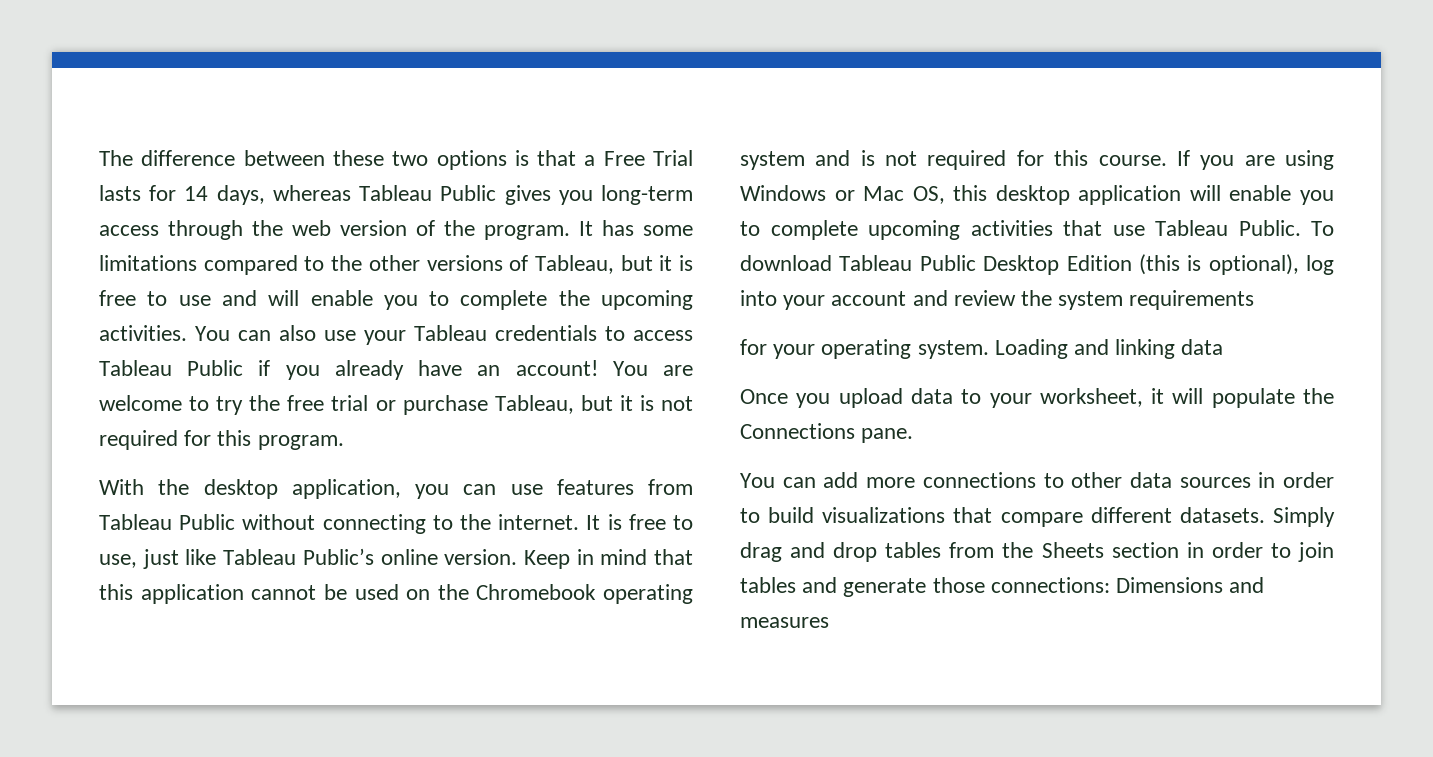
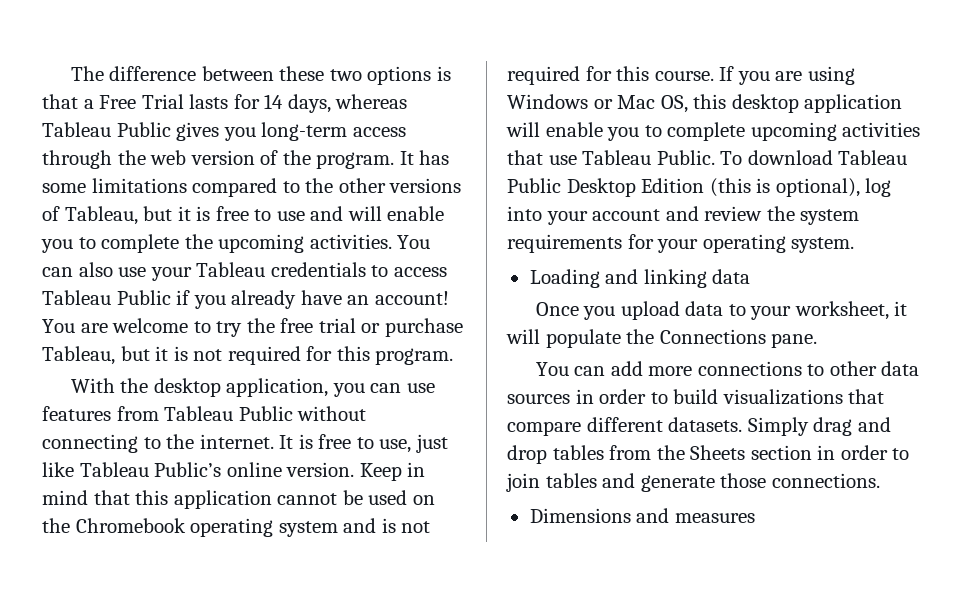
- To download Tableau Public Desktop Edition (this is optional), log into your account and review the system requirements
- for your operating system. Loading and linking data
+ To download Tableau Public Desktop Edition (this is optional), log into your account and review the system requirements for your operating system.
+ Loading and linking data
- Simply drag and drop tables from the Sheets section in order to join tables and generate those connections: Dimensions and measures
+ Simply drag and drop tables from the Sheets section in order to join tables and generate those connections.
+ Dimensions and measures

